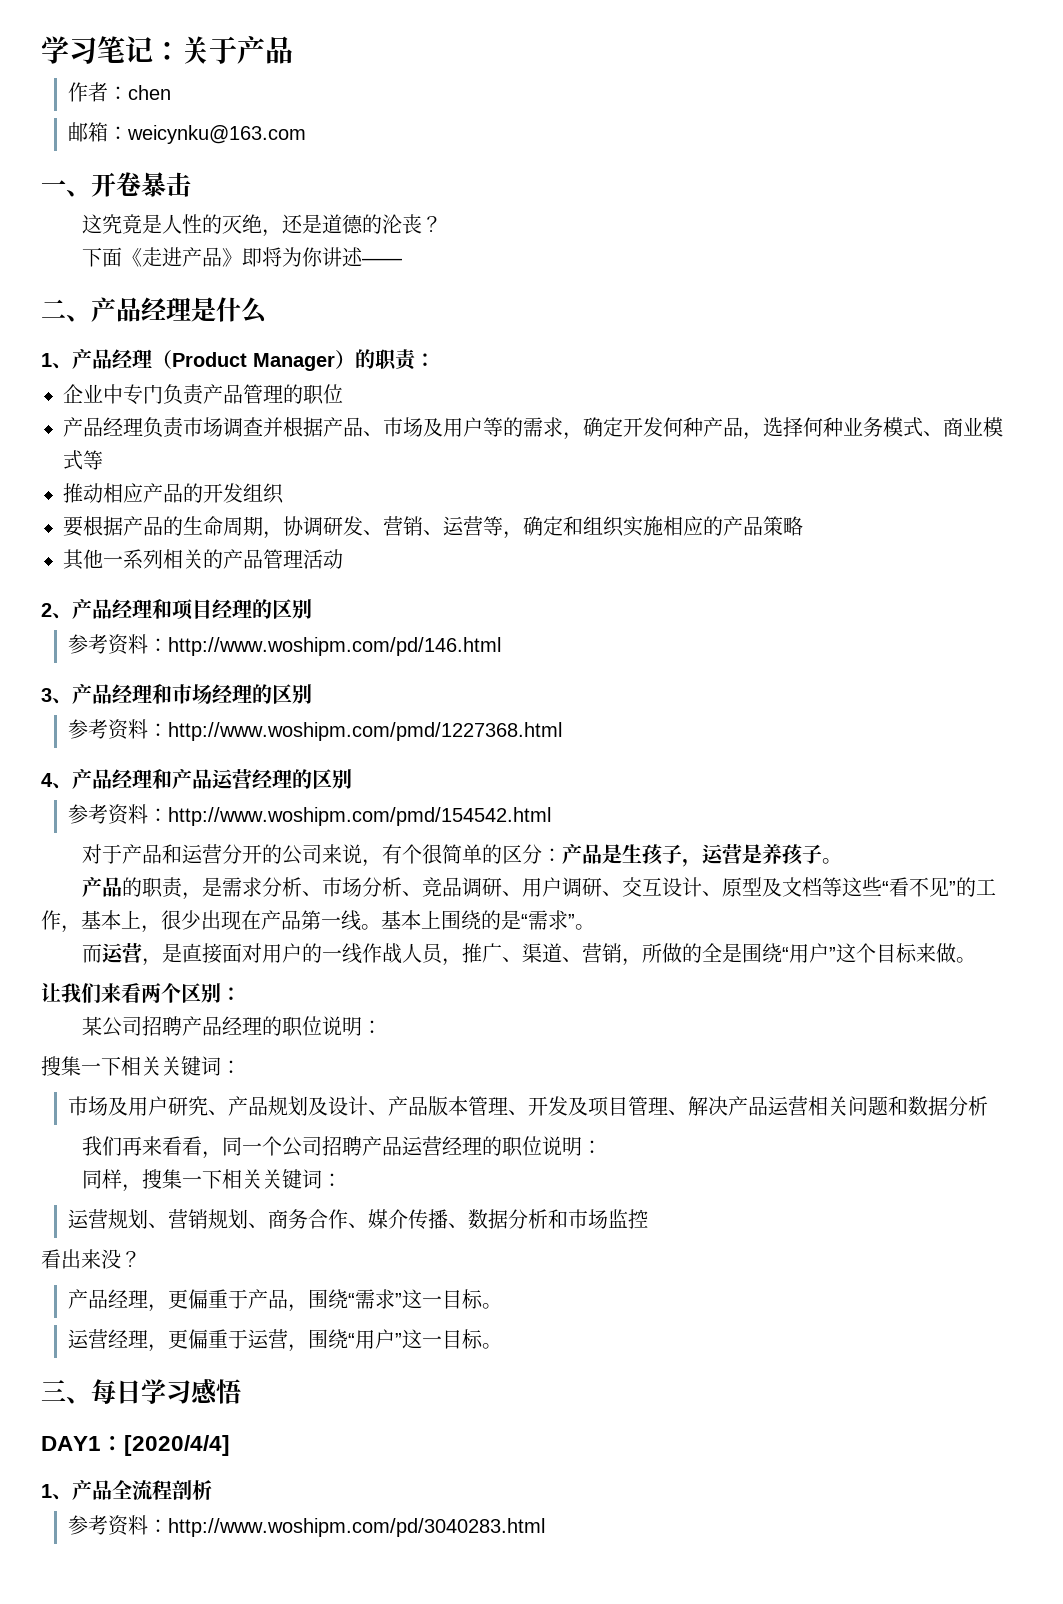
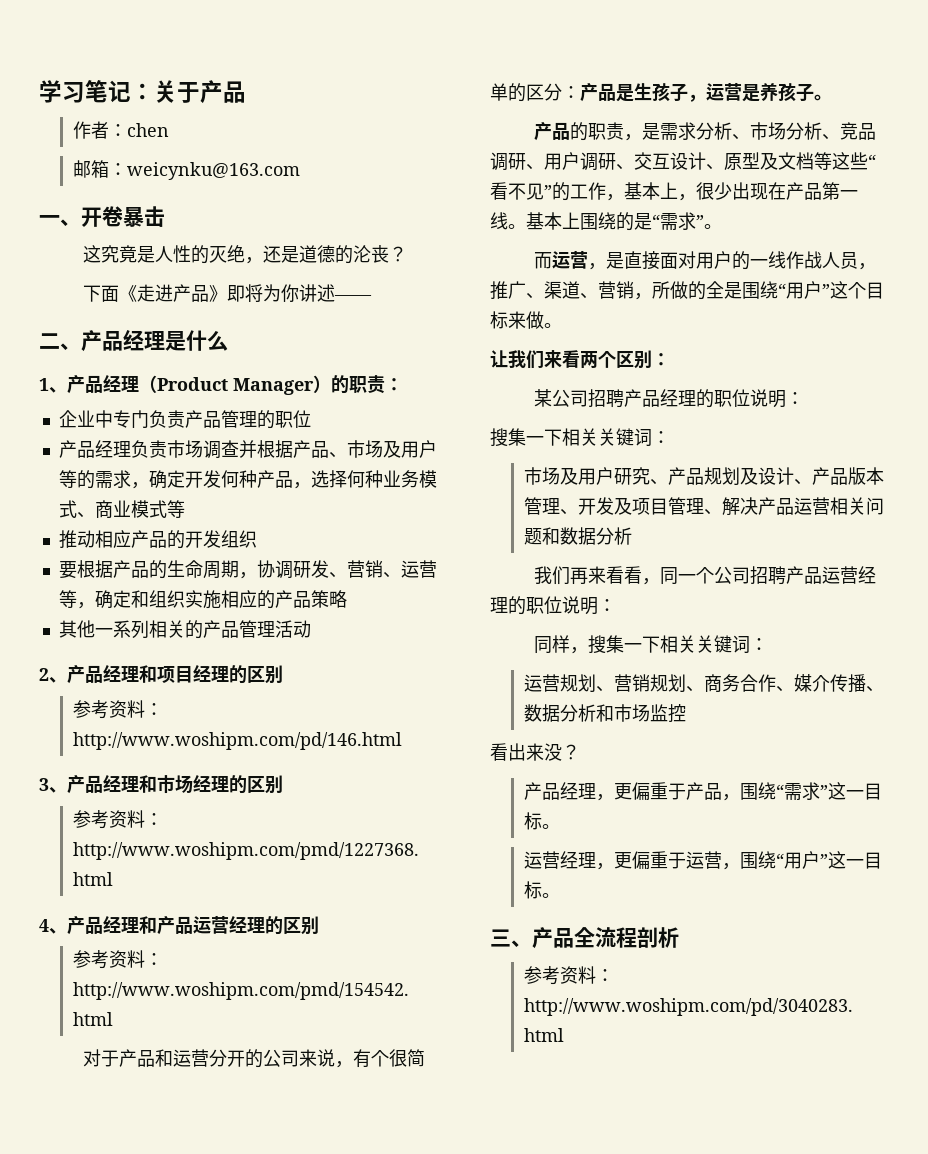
- 三、每日学习感悟
- DAY1：[2020/4/4]
- 1、产品全流程剖析
+ 三、产品全流程剖析

